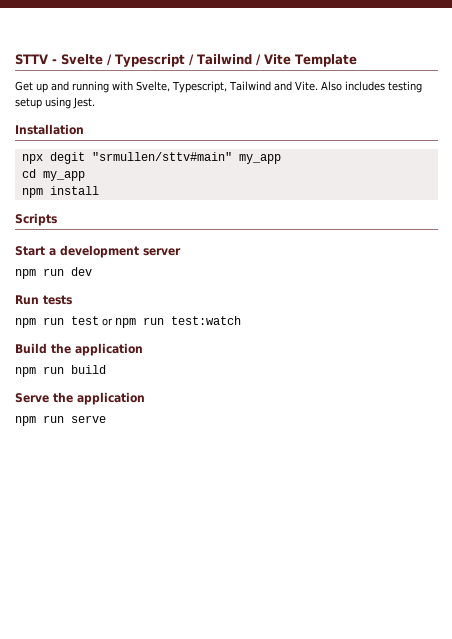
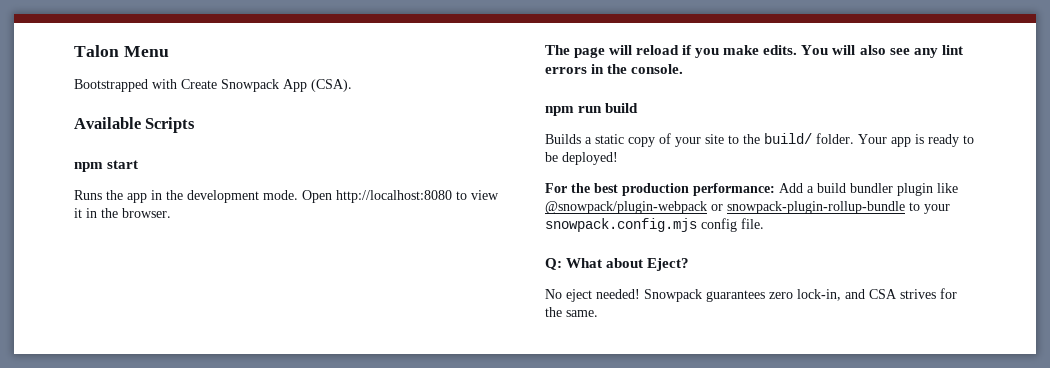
- STTV - Svelte / Typescript / Tailwind / Vite Template
- Get up and running with Svelte, Typescript, Tailwind and Vite. Also includes testing setup using Jest.
- Installation
- npx degit "srmullen/sttv#main" my_app
- cd my_app
- npm install
- Scripts
- Start a development server
- npm run dev
- Run tests
- npm run test or npm run test:watch
- Build the application
+ Talon Menu
+ Bootstrapped with Create Snowpack App (CSA).
+ Available Scripts
+ npm start
+ Runs the app in the development mode. Open http://localhost:8080 to view it in the browser.
+ The page will reload if you make edits. You will also see any lint errors in the console.
  npm run build
- Serve the application
- npm run serve
+ Builds a static copy of your site to the build/ folder. Your app is ready to be deployed!
+ For the best production performance: Add a build bundler plugin like @snowpack/plugin-webpack or snowpack-plugin-rollup-bundle to your snowpack.config.mjs config file.
+ Q: What about Eject?
+ No eject needed! Snowpack guarantees zero lock-in, and CSA strives for the same.

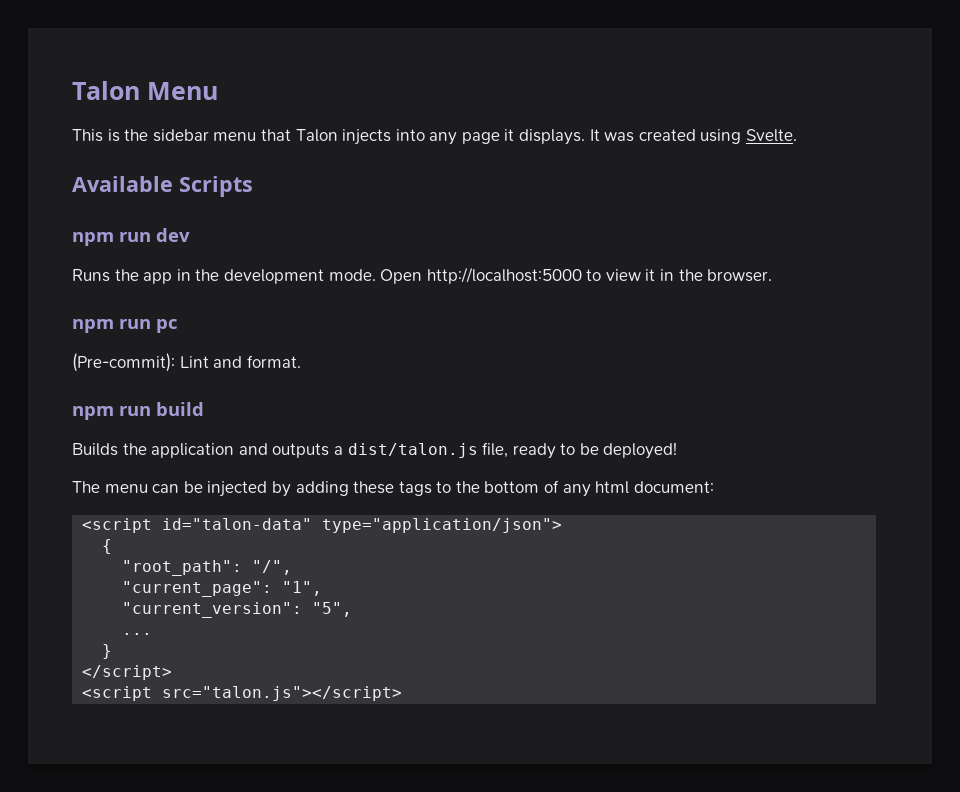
- Bootstrapped with Create Snowpack App (CSA).
+ This is the sidebar menu that Talon injects into any page it displays. It was created using Svelte.
- npm start
+ npm run dev
- Open http://localhost:8080 to view it in the browser.
+ Open http://localhost:5000 to view it in the browser.
- The page will reload if you make edits. You will also see any lint errors in the console.
+ npm run pc
+ (Pre-commit): Lint and format.
  npm run build
- Builds a static copy of your site to the build/ folder. Your app is ready to be deployed!
- For the best production performance: Add a build bundler plugin like @snowpack/plugin-webpack or snowpack-plugin-rollup-bundle to your snowpack.config.mjs config file.
- Q: What about Eject?
- No eject needed! Snowpack guarantees zero lock-in, and CSA strives for the same.
+ Builds the application and outputs a dist/talon.js file, ready to be deployed!
+ The menu can be injected by adding these tags to the bottom of any html document:
+ <script id="talon-data" type="application/json">
+ {
+ "root_path": "/",
+ "current_page": "1",
+ "current_version": "5",
+ ...
+ }
+ </script>
+ <script src="talon.js"></script>

